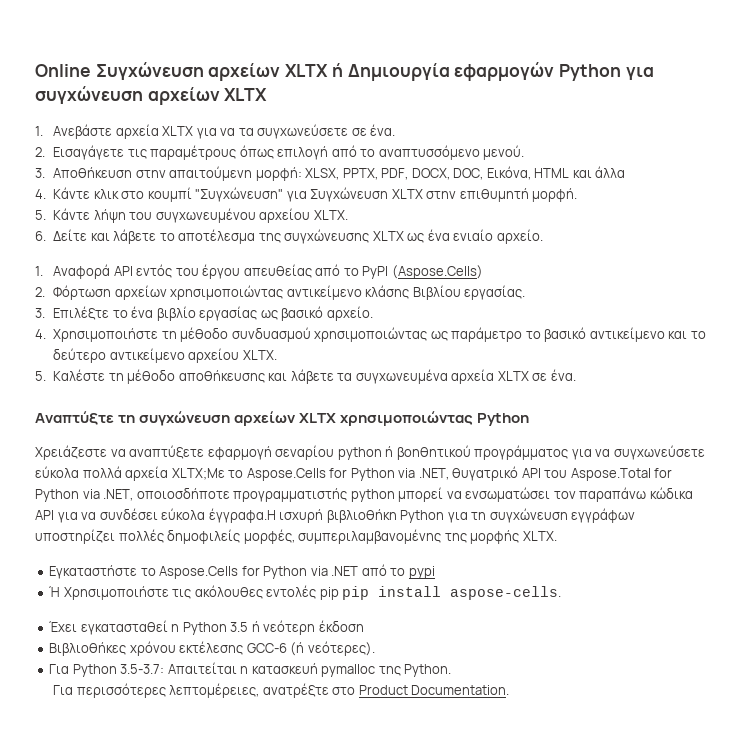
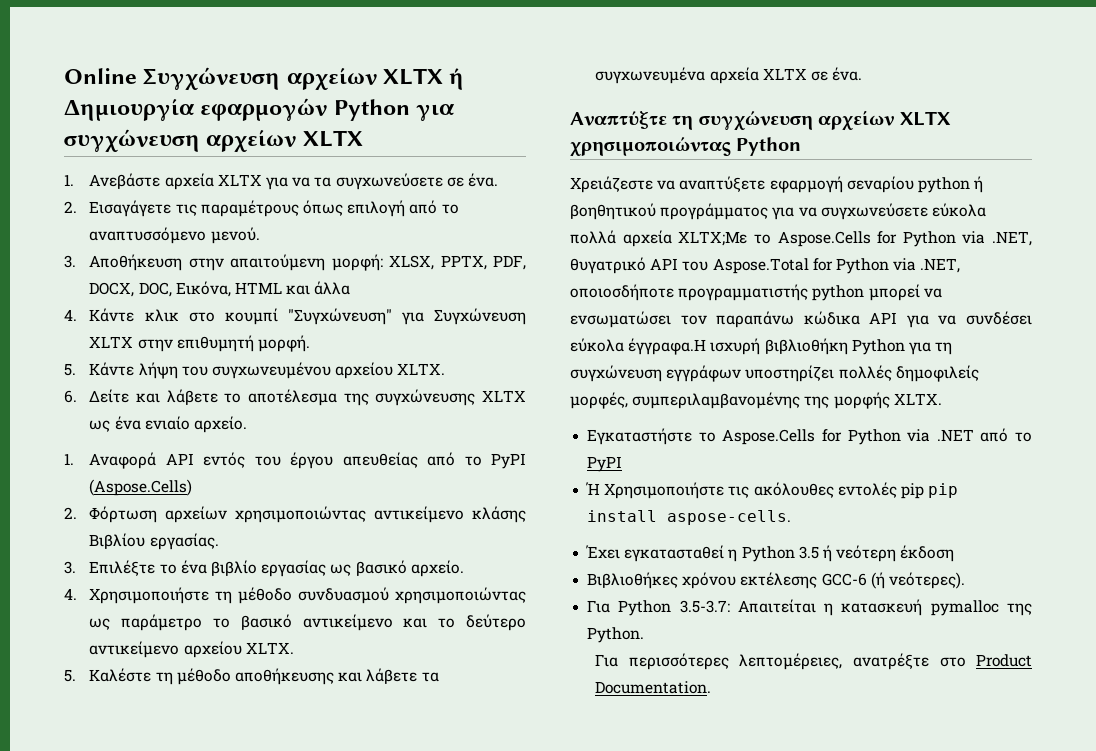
- Εγκαταστήστε το Aspose.Cells for Python via .NET από το pypi
+ Εγκαταστήστε το Aspose.Cells for Python via .NET από το PyPI

